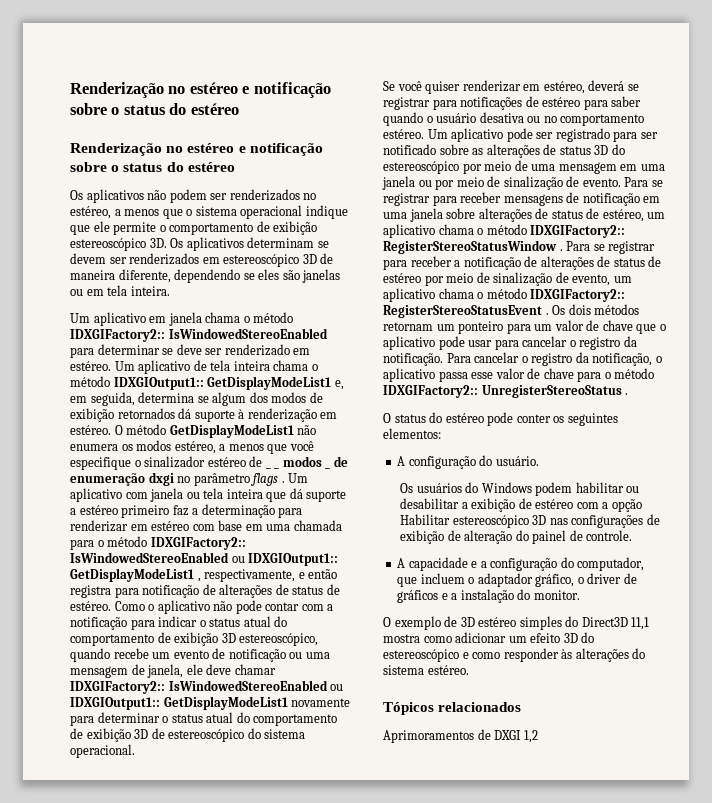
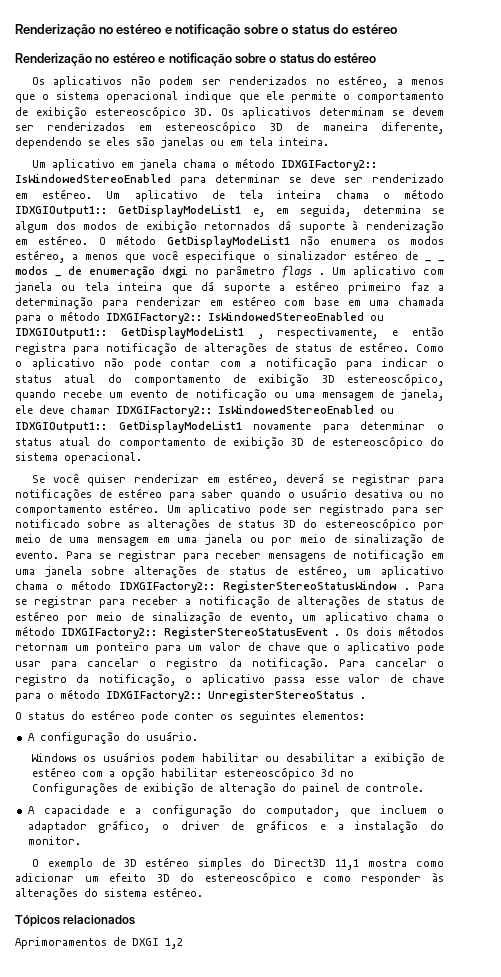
- Os usuários do Windows podem habilitar ou desabilitar a exibição de estéreo com a opção Habilitar estereoscópico 3D nas configurações de exibição de alteração do painel de controle.
+ Windows os usuários podem habilitar ou desabilitar a exibição de estéreo com a opção habilitar estereoscópico 3d no Configurações de exibição de alteração do painel de controle.

